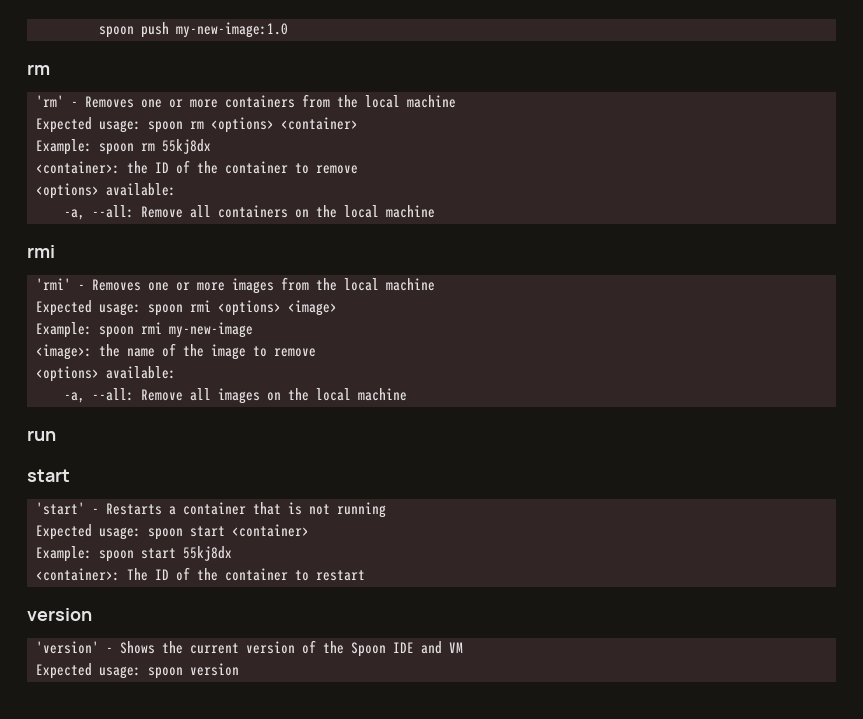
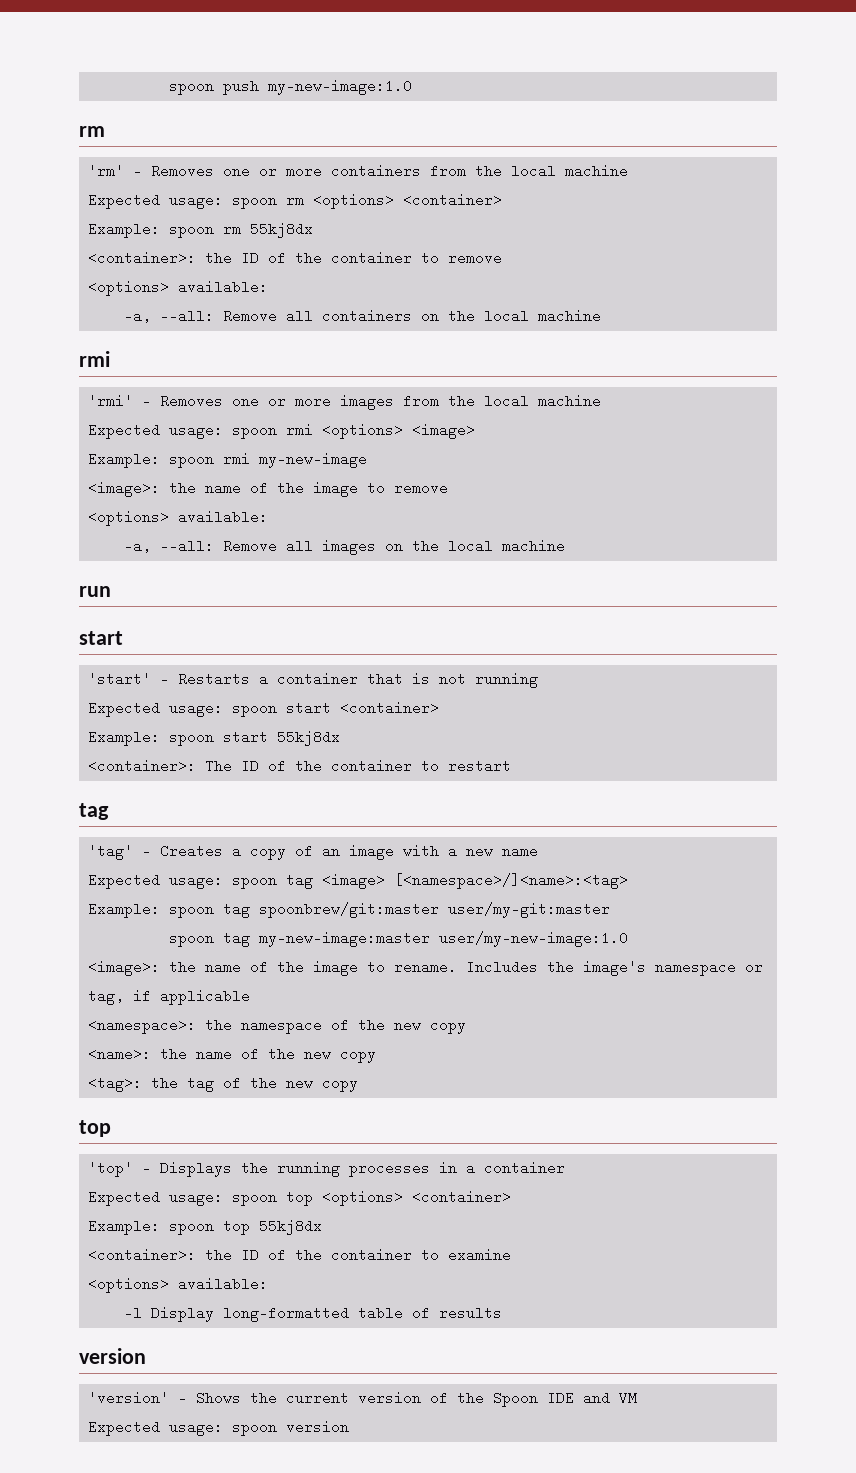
  <container>: The ID of the container to restart
+ tag
+ 'tag' - Creates a copy of an image with a new name
+ Expected usage: spoon tag <image> [<namespace>/]<name>:<tag>
+ Example: spoon tag spoonbrew/git:master user/my-git:master
+ spoon tag my-new-image:master user/my-new-image:1.0
+ <image>: the name of the image to rename. Includes the image's namespace or tag, if applicable
+ <namespace>: the namespace of the new copy
+ <name>: the name of the new copy
+ <tag>: the tag of the new copy
+ top
+ 'top' - Displays the running processes in a container
+ Expected usage: spoon top <options> <container>
+ Example: spoon top 55kj8dx
+ <container>: the ID of the container to examine
+ <options> available:
+ -l Display long-formatted table of results

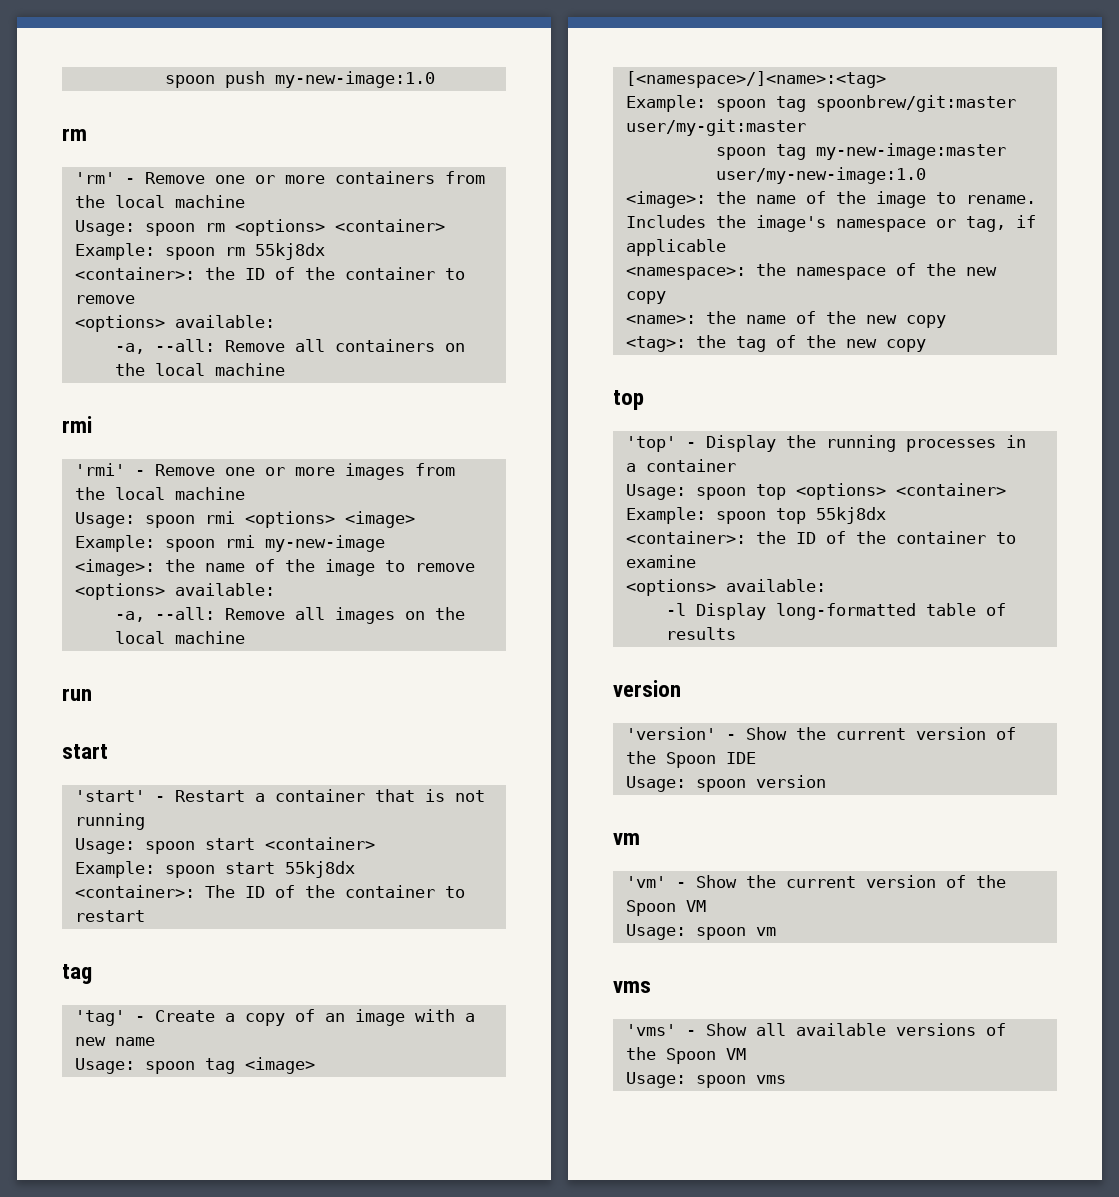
- 'rm' - Removes one or more containers from the local machine
+ 'rm' - Remove one or more containers from the local machine
- Expected usage: spoon rm <options> <container>
+ Usage: spoon rm <options> <container>
- 'rmi' - Removes one or more images from the local machine
+ 'rmi' - Remove one or more images from the local machine
- Expected usage: spoon rmi <options> <image>
+ Usage: spoon rmi <options> <image>
- 'start' - Restarts a container that is not running
+ 'start' - Restart a container that is not running
- Expected usage: spoon start <container>
+ Usage: spoon start <container>
- 'tag' - Creates a copy of an image with a new name
+ 'tag' - Create a copy of an image with a new name
- Expected usage: spoon tag <image> [<namespace>/]<name>:<tag>
+ Usage: spoon tag <image> [<namespace>/]<name>:<tag>
- 'top' - Displays the running processes in a container
+ 'top' - Display the running processes in a container
- Expected usage: spoon top <options> <container>
+ Usage: spoon top <options> <container>
- 'version' - Shows the current version of the Spoon IDE and VM
- Expected usage: spoon version
+ 'version' - Show the current version of the Spoon IDE
+ Usage: spoon version
+ vm
+ 'vm' - Show the current version of the Spoon VM
+ Usage: spoon vm
+ vms
+ 'vms' - Show all available versions of the Spoon VM
+ Usage: spoon vms

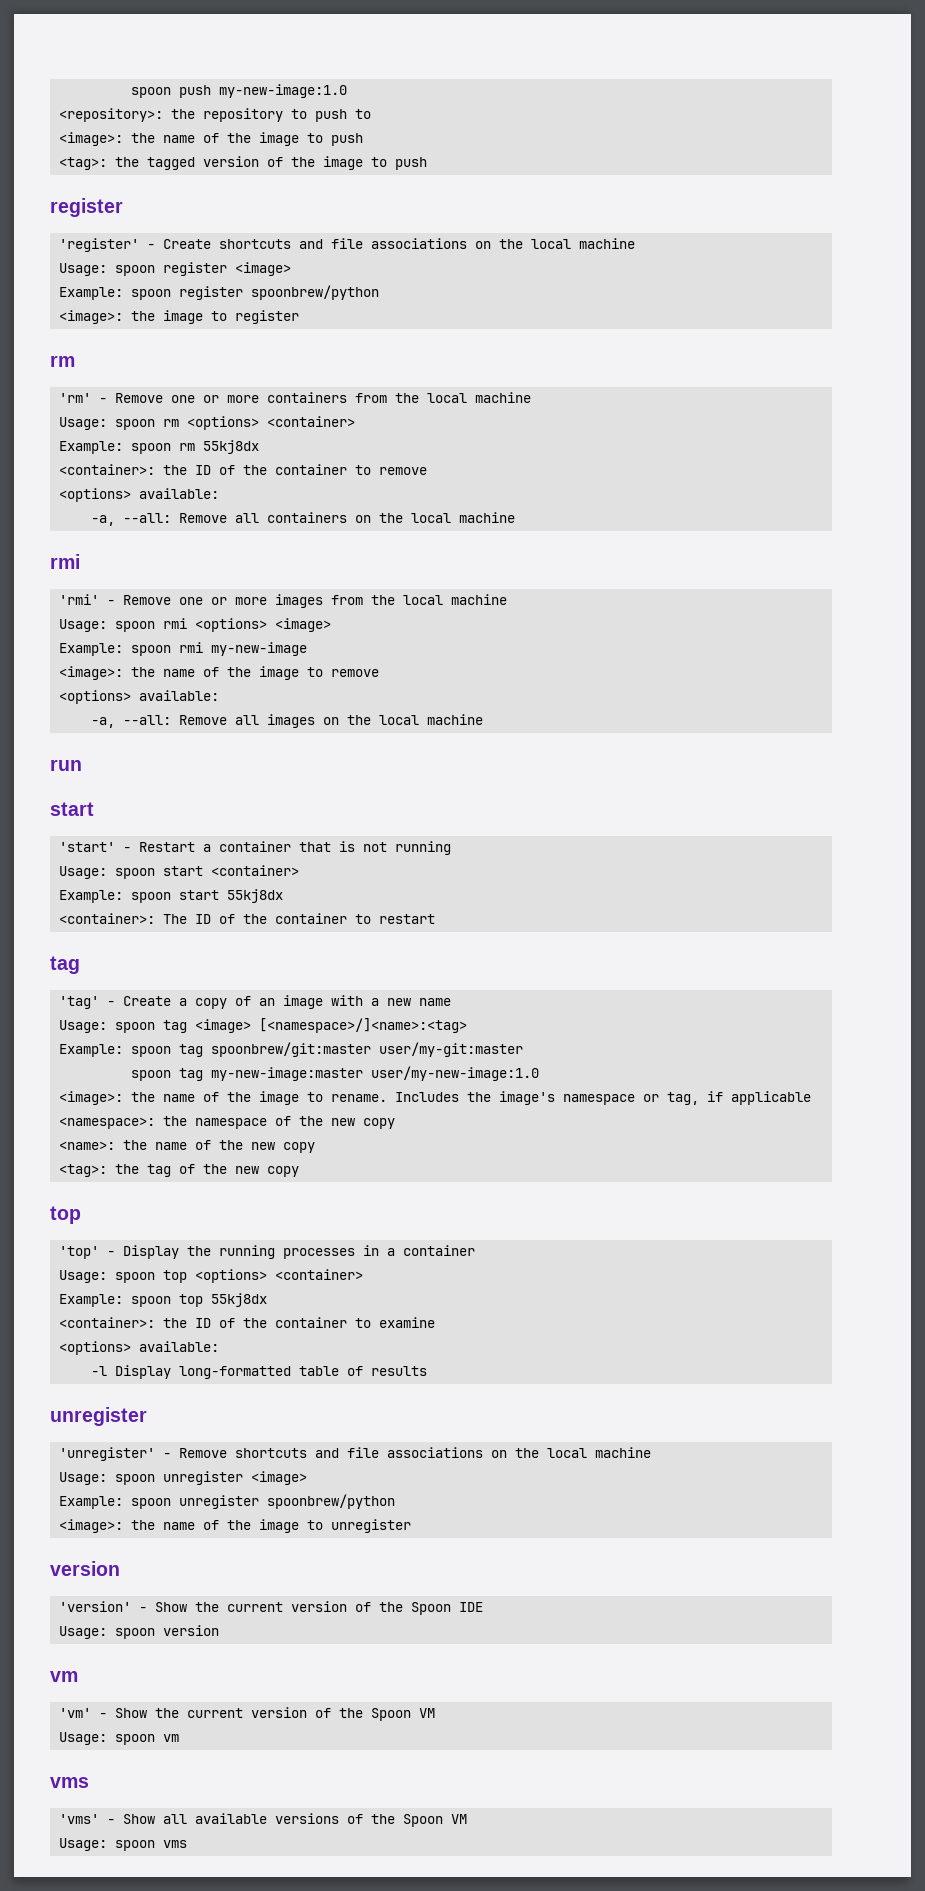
+ <repository>: the repository to push to
+ <image>: the name of the image to push
+ <tag>: the tagged version of the image to push
+ register
+ 'register' - Create shortcuts and file associations on the local machine
+ Usage: spoon register <image>
+ Example: spoon register spoonbrew/python
+ <image>: the image to register
  -l Display long-formatted table of results
+ unregister
+ 'unregister' - Remove shortcuts and file associations on the local machine
+ Usage: spoon unregister <image>
+ Example: spoon unregister spoonbrew/python
+ <image>: the name of the image to unregister

